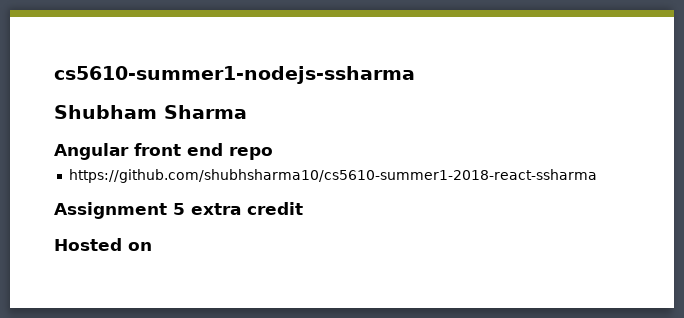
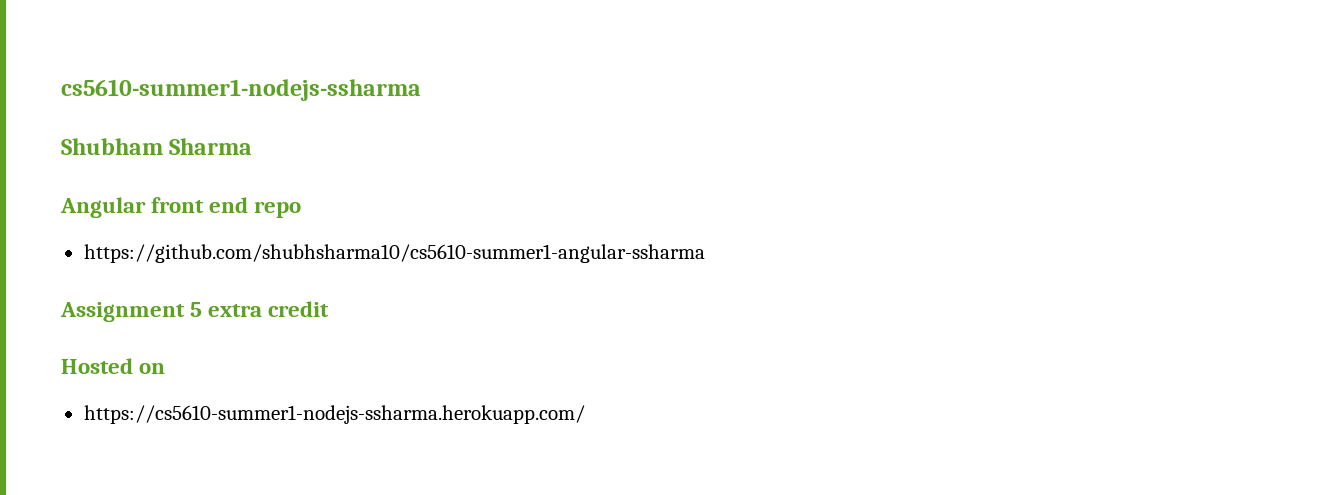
- https://github.com/shubhsharma10/cs5610-summer1-2018-react-ssharma
+ https://github.com/shubhsharma10/cs5610-summer1-angular-ssharma
+ https://cs5610-summer1-nodejs-ssharma.herokuapp.com/

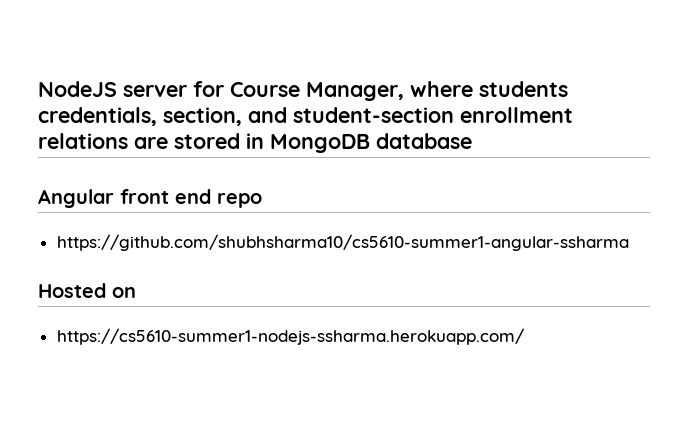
- cs5610-summer1-nodejs-ssharma
- Shubham Sharma
+ NodeJS server for Course Manager, where students credentials, section, and student-section enrollment relations are stored in MongoDB database
- Assignment 5 extra credit

